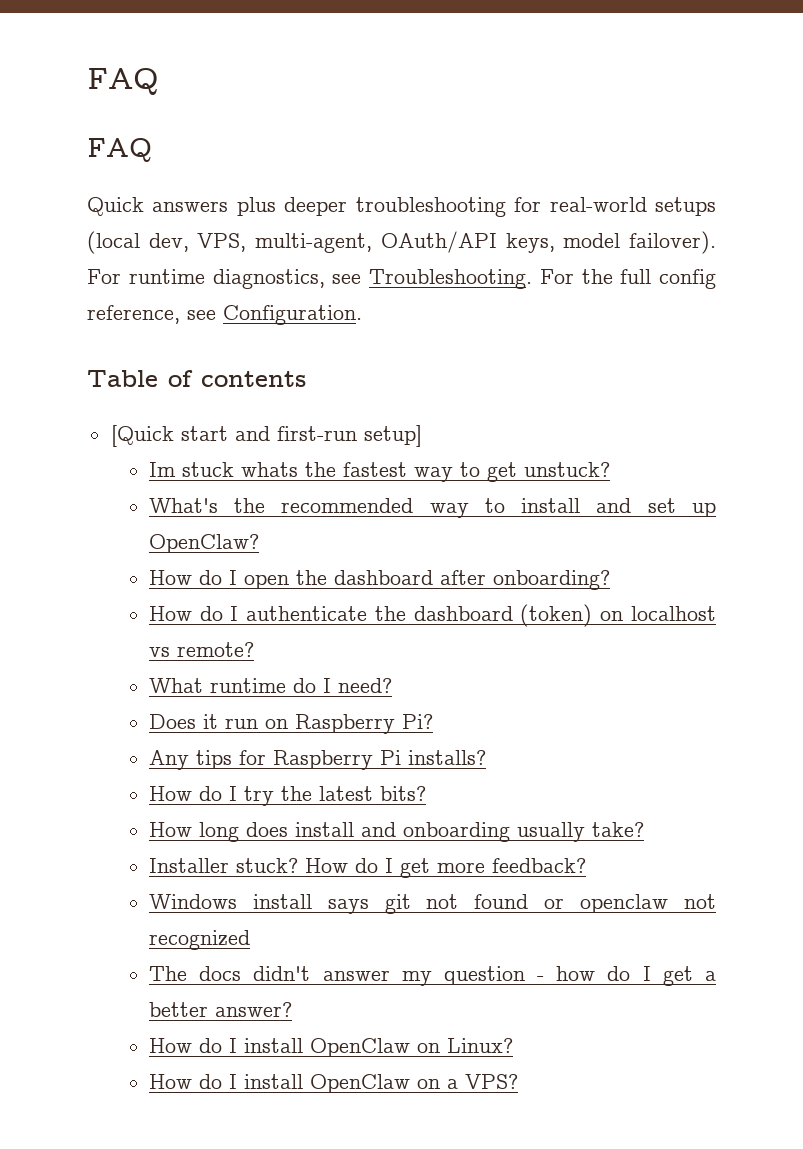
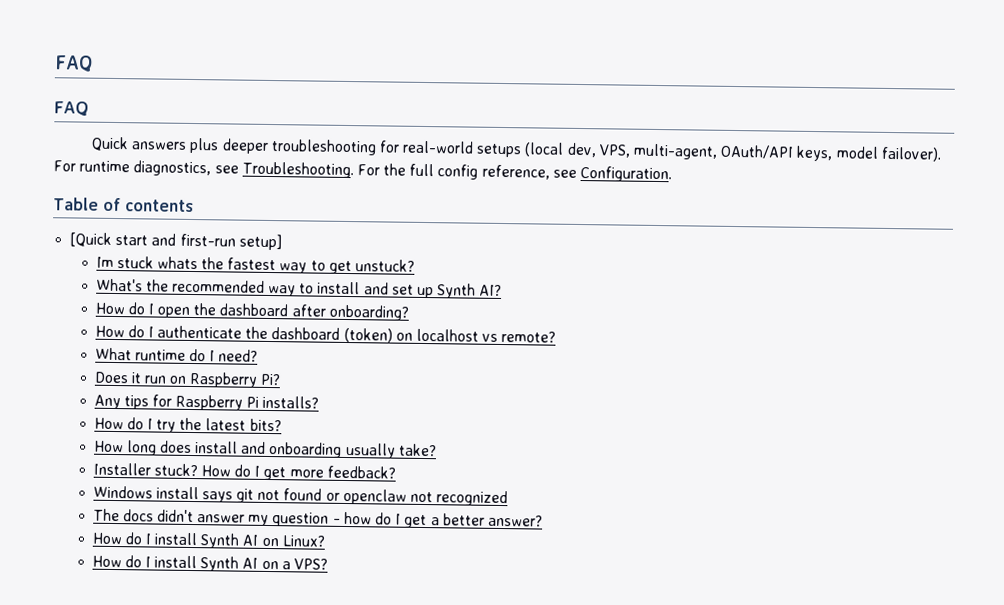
- What's the recommended way to install and set up OpenClaw?
+ What's the recommended way to install and set up Synth AI?
- How do I install OpenClaw on Linux?
+ How do I install Synth AI on Linux?
- How do I install OpenClaw on a VPS?
+ How do I install Synth AI on a VPS?

